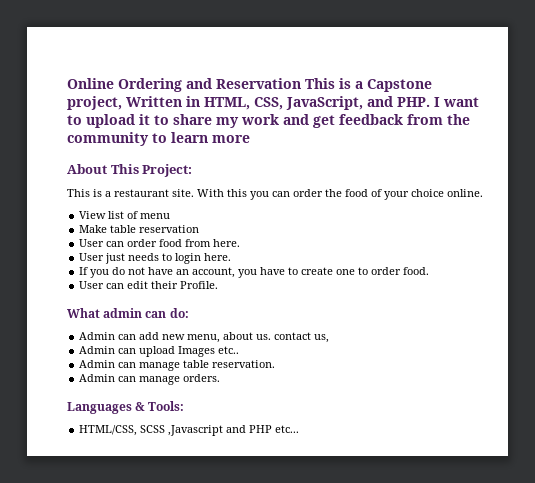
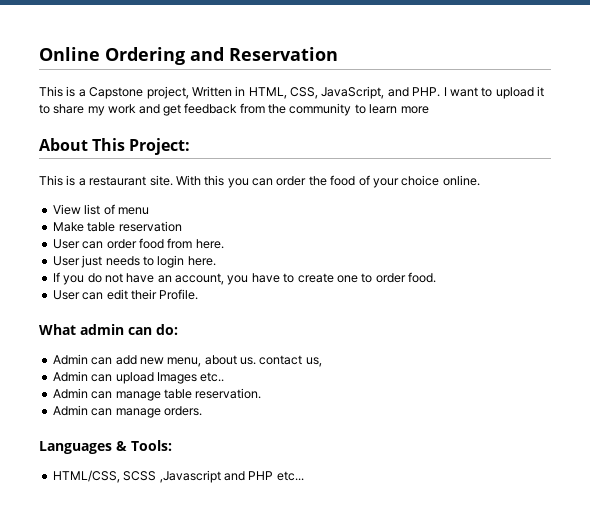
- Online Ordering and Reservation This is a Capstone project, Written in HTML, CSS, JavaScript, and PHP. I want to upload it to share my work and get feedback from the community to learn more
+ Online Ordering and Reservation
+ This is a Capstone project, Written in HTML, CSS, JavaScript, and PHP. I want to upload it to share my work and get feedback from the community to learn more

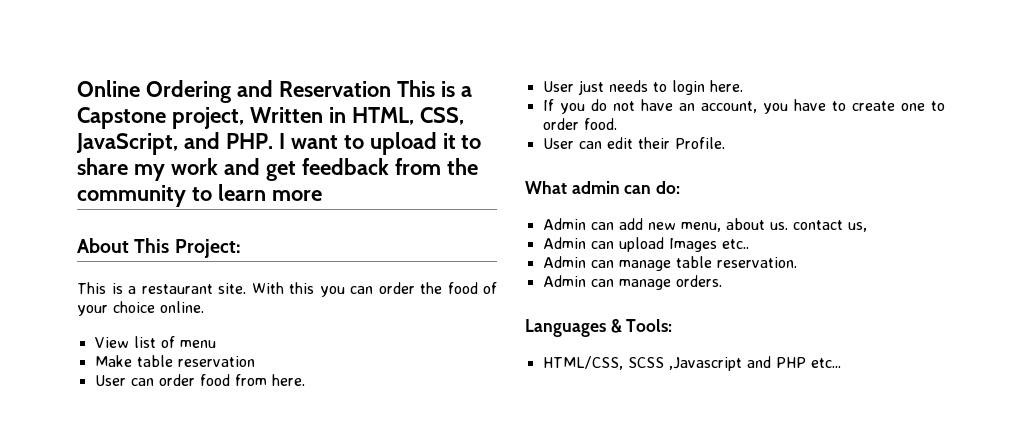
- Online Ordering and Reservation
- This is a Capstone project, Written in HTML, CSS, JavaScript, and PHP. I want to upload it to share my work and get feedback from the community to learn more
+ Online Ordering and Reservation This is a Capstone project, Written in HTML, CSS, JavaScript, and PHP. I want to upload it to share my work and get feedback from the community to learn more

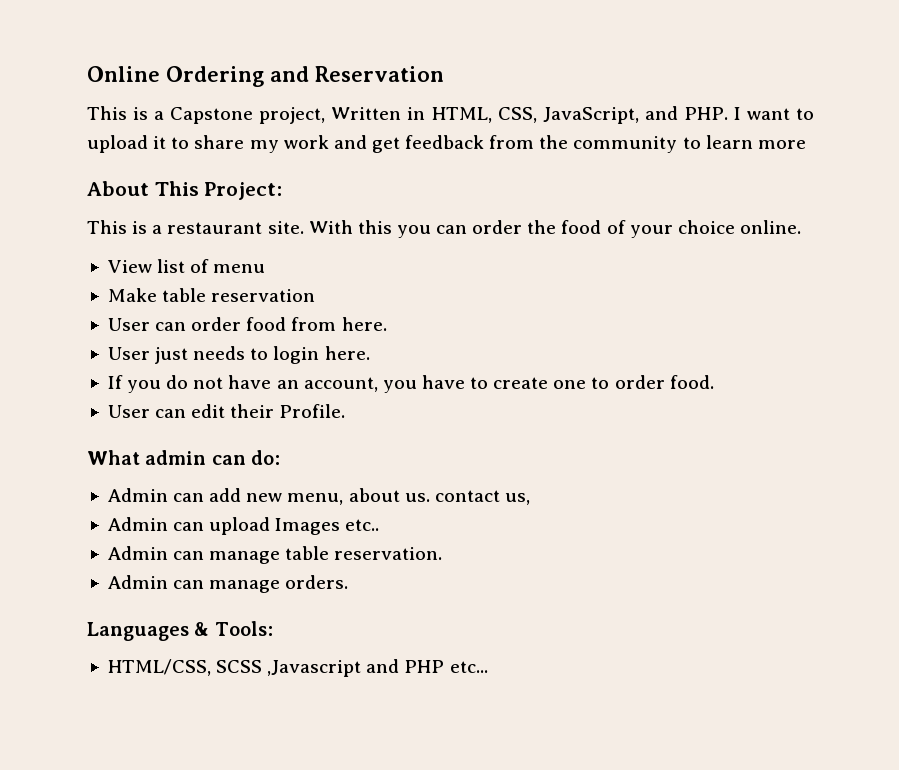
- Online Ordering and Reservation This is a Capstone project, Written in HTML, CSS, JavaScript, and PHP. I want to upload it to share my work and get feedback from the community to learn more
+ Online Ordering and Reservation
+ This is a Capstone project, Written in HTML, CSS, JavaScript, and PHP. I want to upload it to share my work and get feedback from the community to learn more

